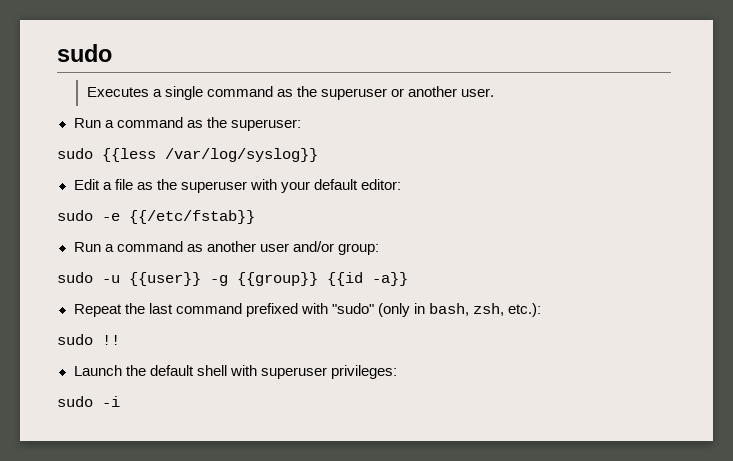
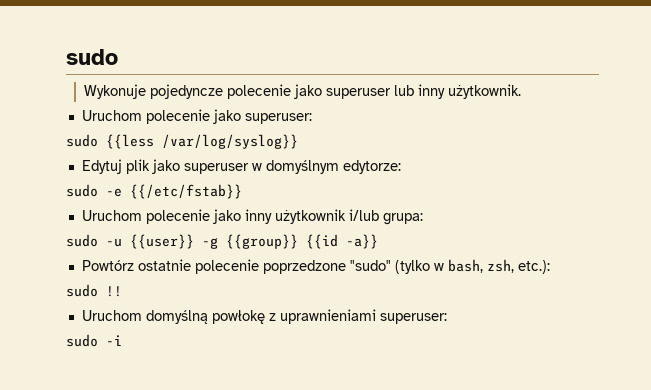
- Executes a single command as the superuser or another user.
- Run a command as the superuser:
+ Wykonuje pojedyncze polecenie jako superuser lub inny użytkownik.
+ Uruchom polecenie jako superuser:
  sudo {{less /var/log/syslog}}
- Edit a file as the superuser with your default editor:
+ Edytuj plik jako superuser w domyślnym edytorze:
  sudo -e {{/etc/fstab}}
- Run a command as another user and/or group:
+ Uruchom polecenie jako inny użytkownik i/lub grupa:
- Repeat the last command prefixed with "sudo" (only in bash, zsh, etc.):
+ Powtórz ostatnie polecenie poprzedzone "sudo" (tylko w bash, zsh, etc.):
- Launch the default shell with superuser privileges:
+ Uruchom domyślną powłokę z uprawnieniami superuser:

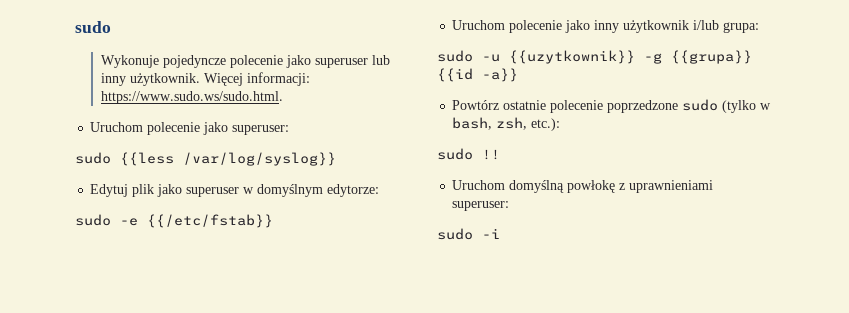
+ Więcej informacji: https://www.sudo.ws/sudo.html.
- sudo -u {{user}} -g {{group}} {{id -a}}
+ sudo -u {{uzytkownik}} -g {{grupa}} {{id -a}}
- Powtórz ostatnie polecenie poprzedzone "sudo" (tylko w bash, zsh, etc.):
+ Powtórz ostatnie polecenie poprzedzone sudo (tylko w bash, zsh, etc.):

